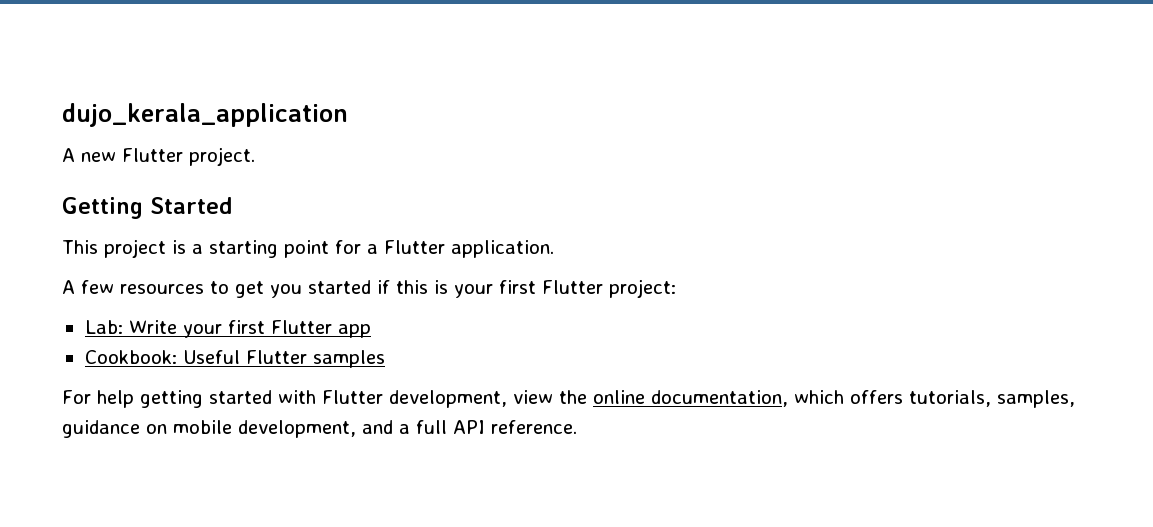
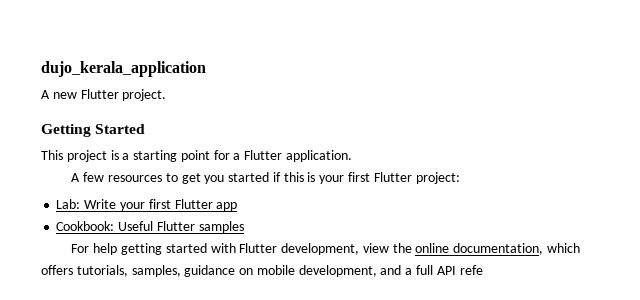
- For help getting started with Flutter development, view the online documentation, which offers tutorials, samples, guidance on mobile development, and a full API reference.
+ For help getting started with Flutter development, view the online documentation, which offers tutorials, samples, guidance on mobile development, and a full API refe

